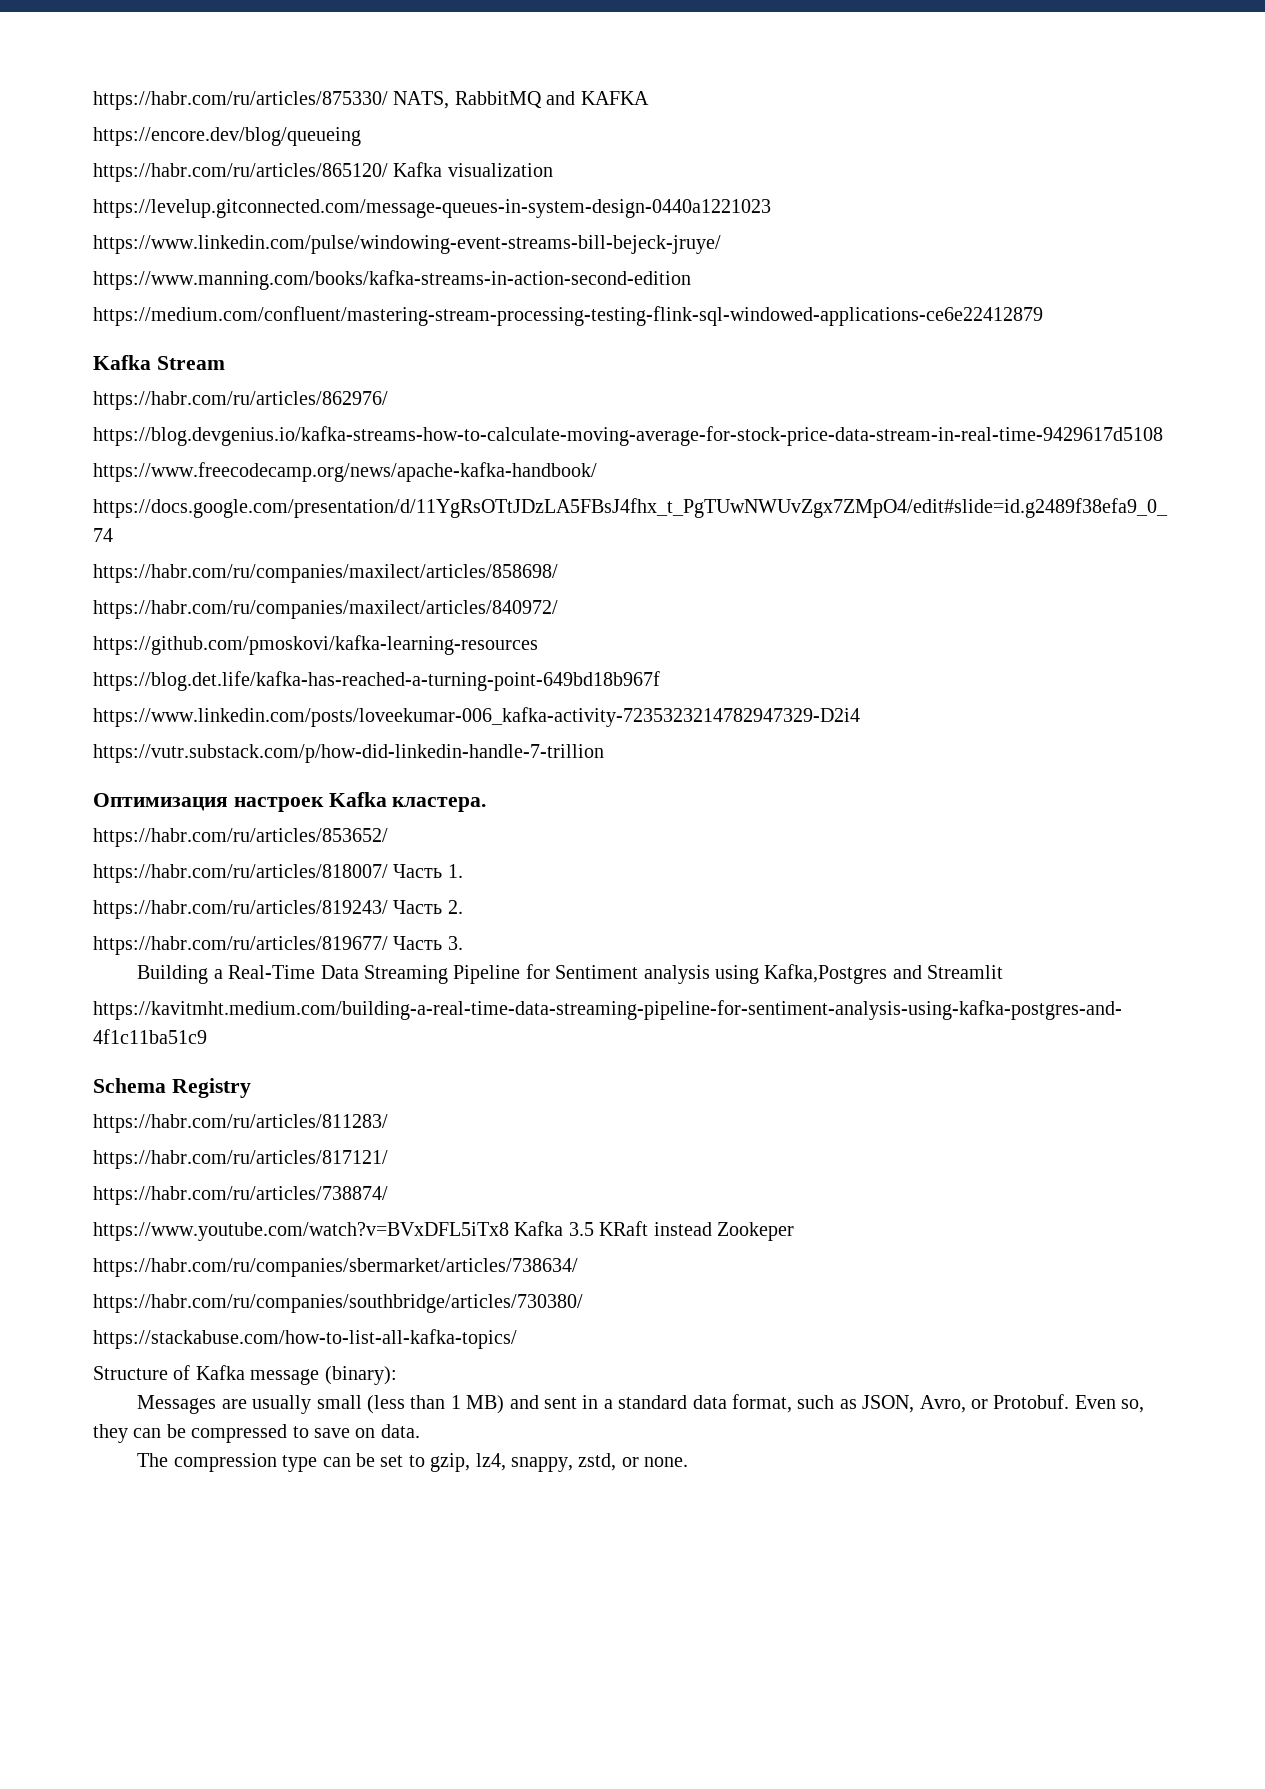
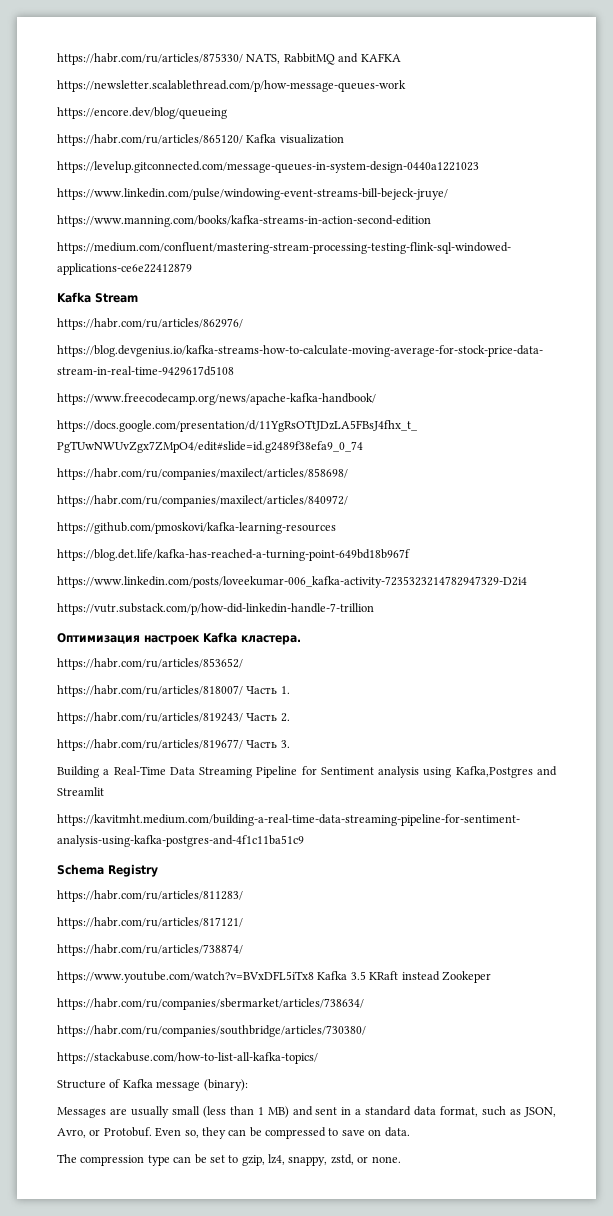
+ https://newsletter.scalablethread.com/p/how-message-queues-work

